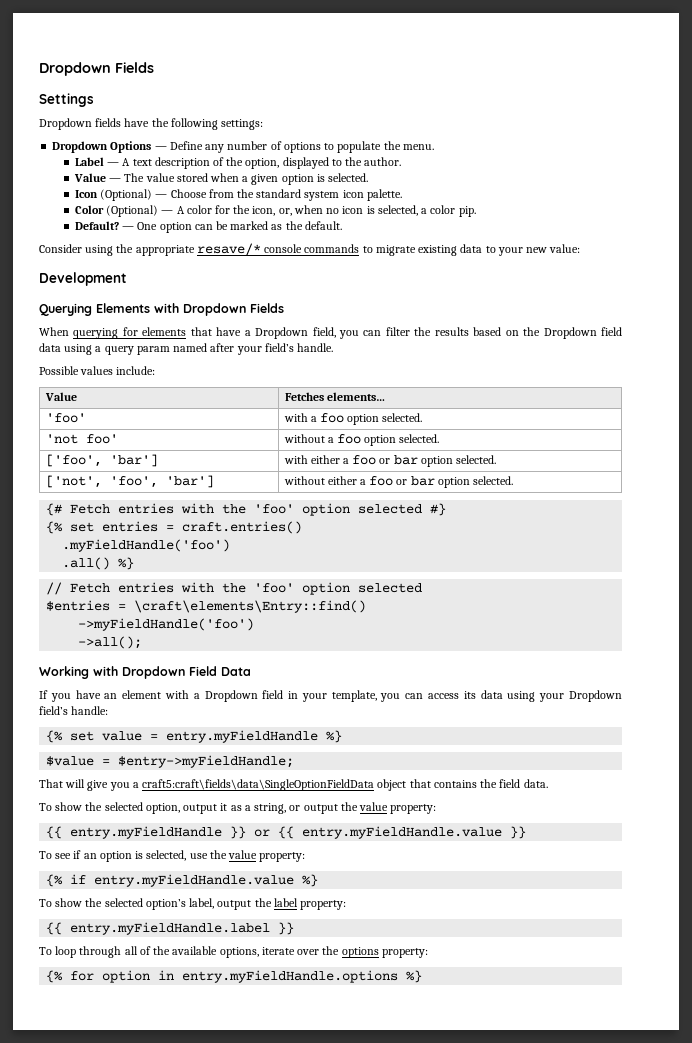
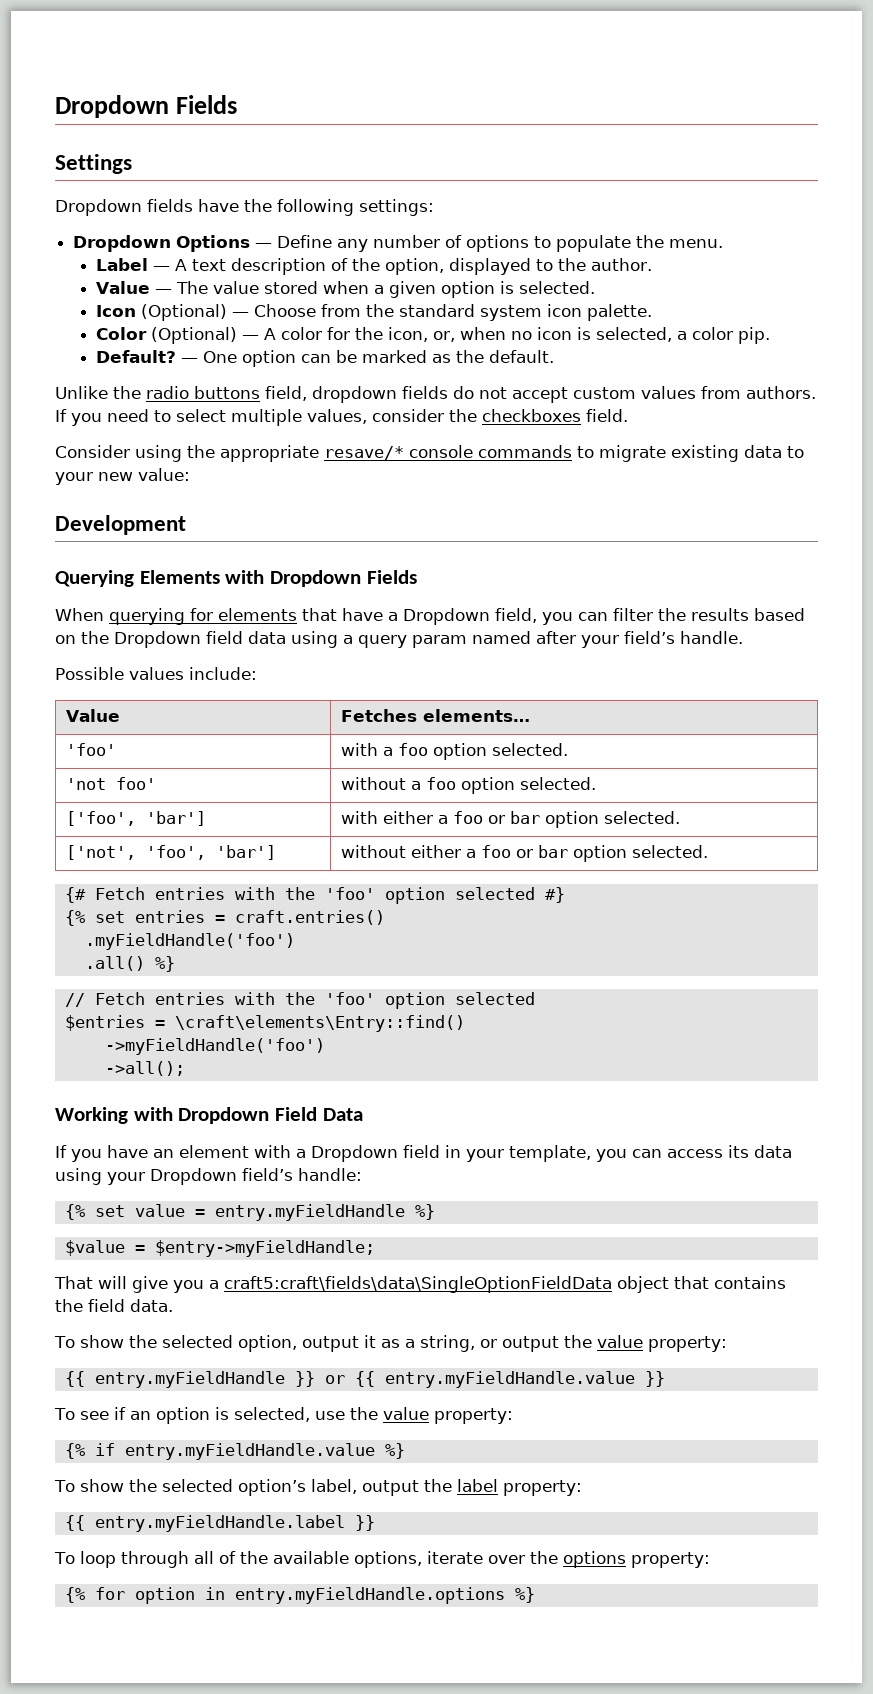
+ Unlike the radio buttons field, dropdown fields do not accept custom values from authors. If you need to select multiple values, consider the checkboxes field.

